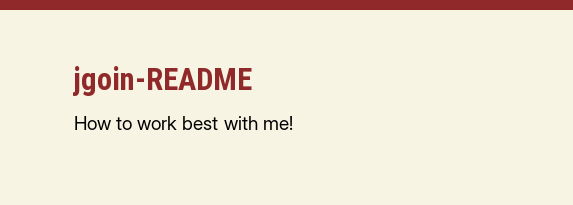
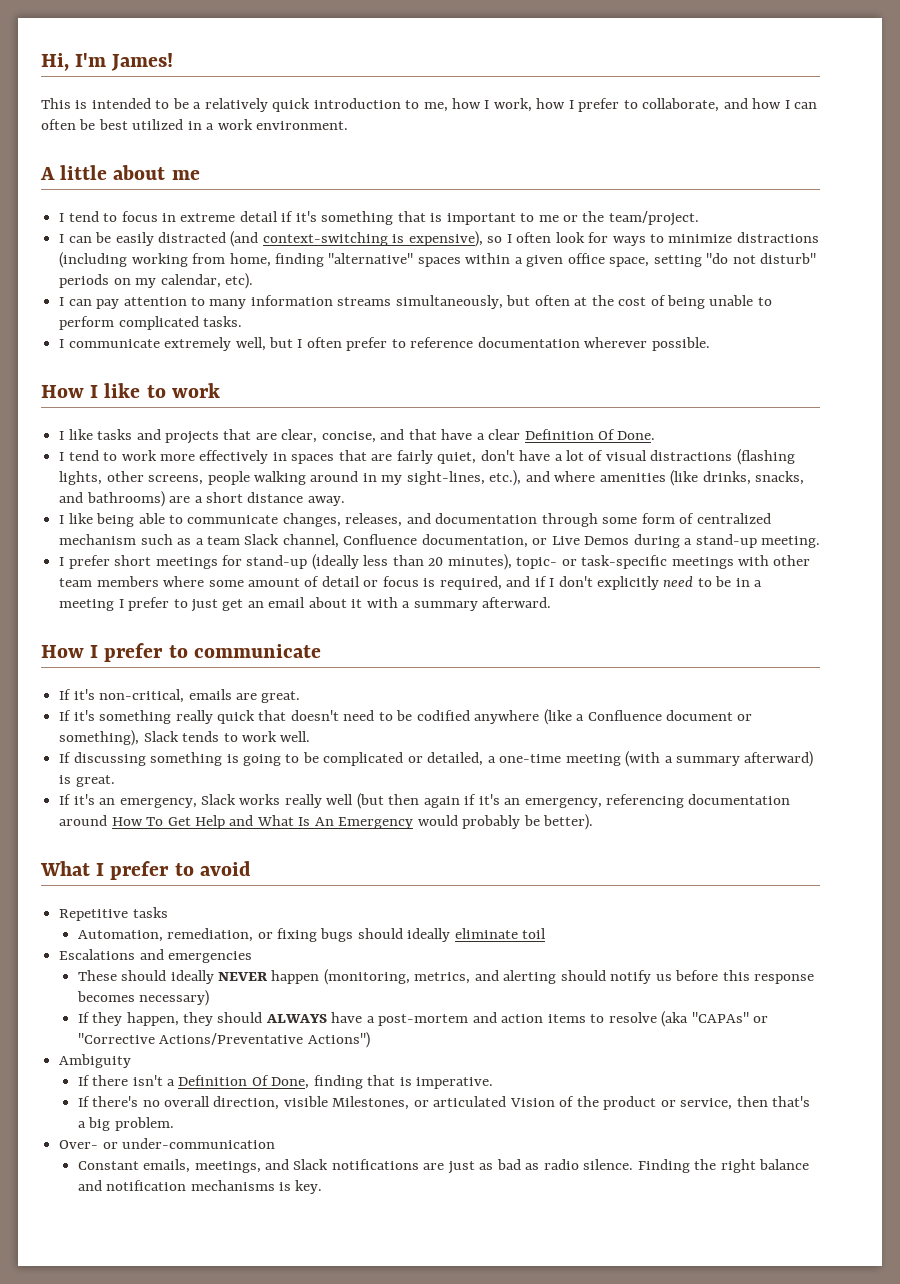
- jgoin-README
- How to work best with me!
+ Hi, I'm James!
+ This is intended to be a relatively quick introduction to me, how I work, how I prefer to collaborate, and how I can often be best utilized in a work environment.
+ A little about me
+ I tend to focus in extreme detail if it's something that is important to me or the team/project.
+ I can be easily distracted (and context-switching is expensive), so I often look for ways to minimize distractions (including working from home, finding "alternative" spaces within a given office space, setting "do not disturb" periods on my calendar, etc).
+ I can pay attention to many information streams simultaneously, but often at the cost of being unable to perform complicated tasks.
+ I communicate extremely well, but I often prefer to reference documentation wherever possible.
+ How I like to work
+ I like tasks and projects that are clear, concise, and that have a clear Definition Of Done.
+ I tend to work more effectively in spaces that are fairly quiet, don't have a lot of visual distractions (flashing lights, other screens, people walking around in my sight-lines, etc.), and where amenities (like drinks, snacks, and bathrooms) are a short distance away.
+ I like being able to communicate changes, releases, and documentation through some form of centralized mechanism such as a team Slack channel, Confluence documentation, or Live Demos during a stand-up meeting.
+ I prefer short meetings for stand-up (ideally less than 20 minutes), topic- or task-specific meetings with other team members where some amount of detail or focus is required, and if I don't explicitly need to be in a meeting I prefer to just get an email about it with a summary afterward.
+ How I prefer to communicate
+ If it's non-critical, emails are great.
+ If it's something really quick that doesn't need to be codified anywhere (like a Confluence document or something), Slack tends to work well.
+ If discussing something is going to be complicated or detailed, a one-time meeting (with a summary afterward) is great.
+ If it's an emergency, Slack works really well (but then again if it's an emergency, referencing documentation around How To Get Help and What Is An Emergency would probably be better).
+ What I prefer to avoid
+ Repetitive tasks
+ Automation, remediation, or fixing bugs should ideally eliminate toil
+ Escalations and emergencies
+ These should ideally NEVER happen (monitoring, metrics, and alerting should notify us before this response becomes necessary)
+ If they happen, they should ALWAYS have a post-mortem and action items to resolve (aka "CAPAs" or "Corrective Actions/Preventative Actions")
+ Ambiguity
+ If there isn't a Definition Of Done, finding that is imperative.
+ If there's no overall direction, visible Milestones, or articulated Vision of the product or service, then that's a big problem.
+ Over- or under-communication
+ Constant emails, meetings, and Slack notifications are just as bad as radio silence. Finding the right balance and notification mechanisms is key.

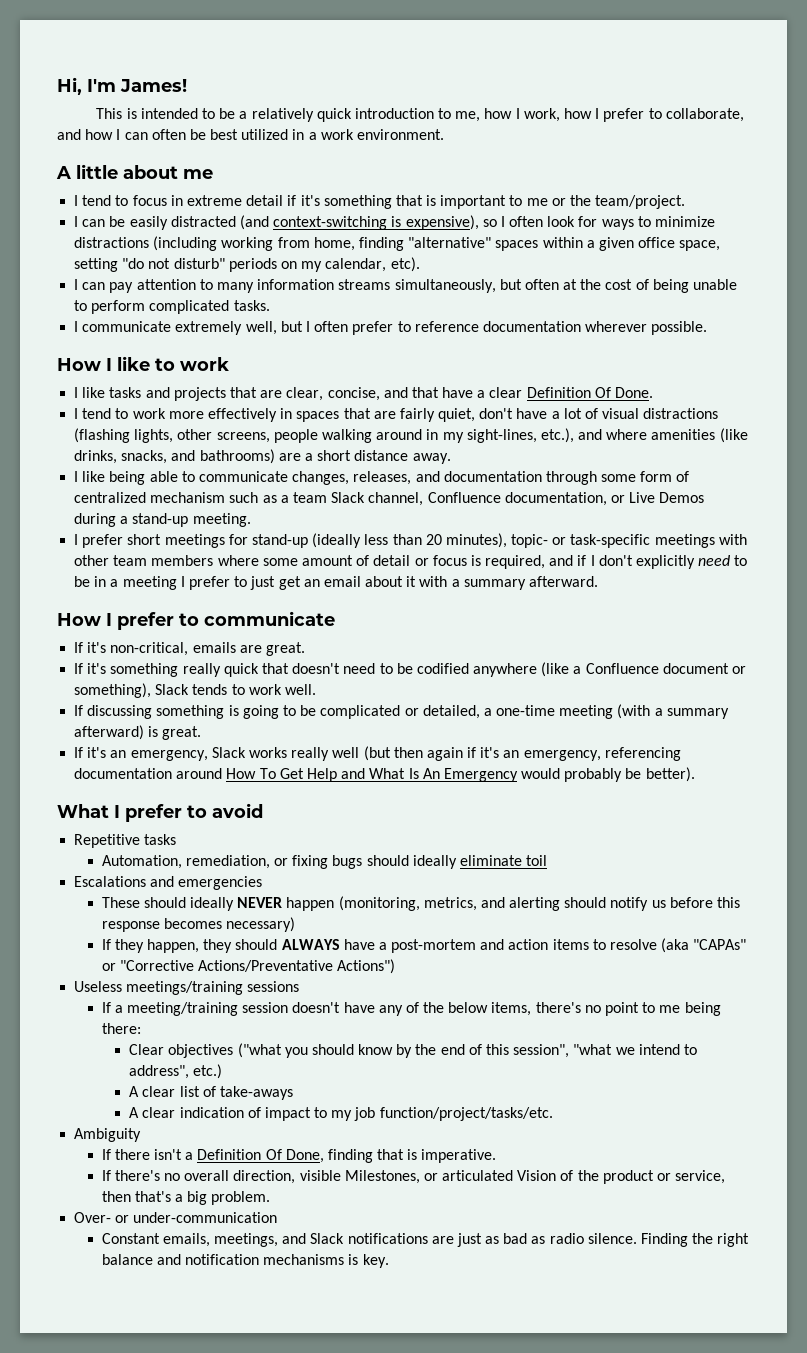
+ Useless meetings/training sessions
+ If a meeting/training session doesn't have any of the below items, there's no point to me being there:
+ Clear objectives ("what you should know by the end of this session", "what we intend to address", etc.)
+ A clear list of take-aways
+ A clear indication of impact to my job function/project/tasks/etc.

